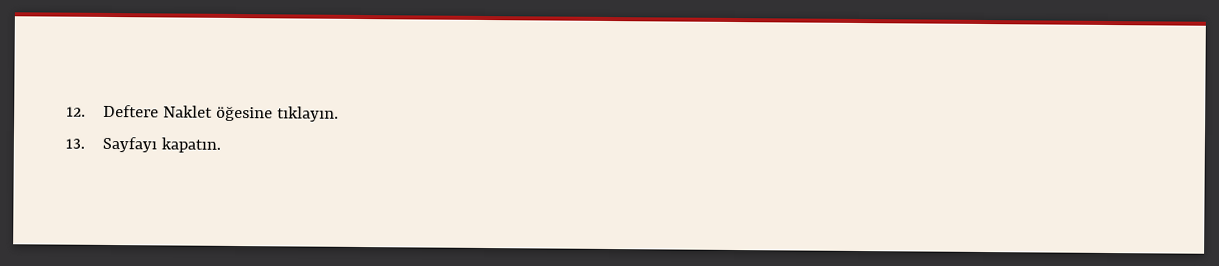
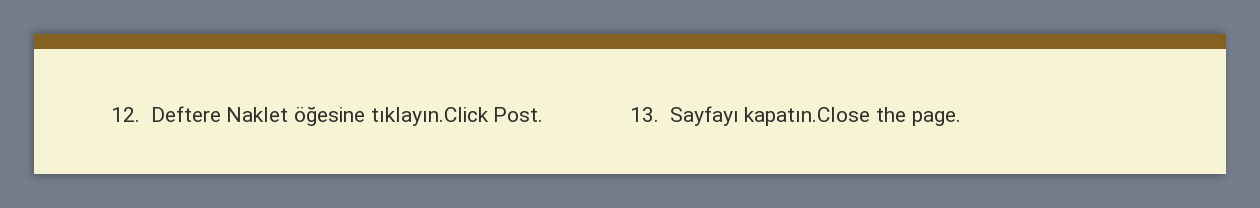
- 12. Deftere Naklet öğesine tıklayın.
+ 12. Deftere Naklet öğesine tıklayın.Click Post.
- 13. Sayfayı kapatın.
+ 13. Sayfayı kapatın.Close the page.

